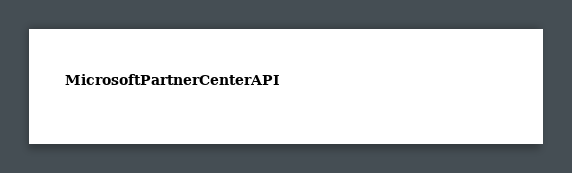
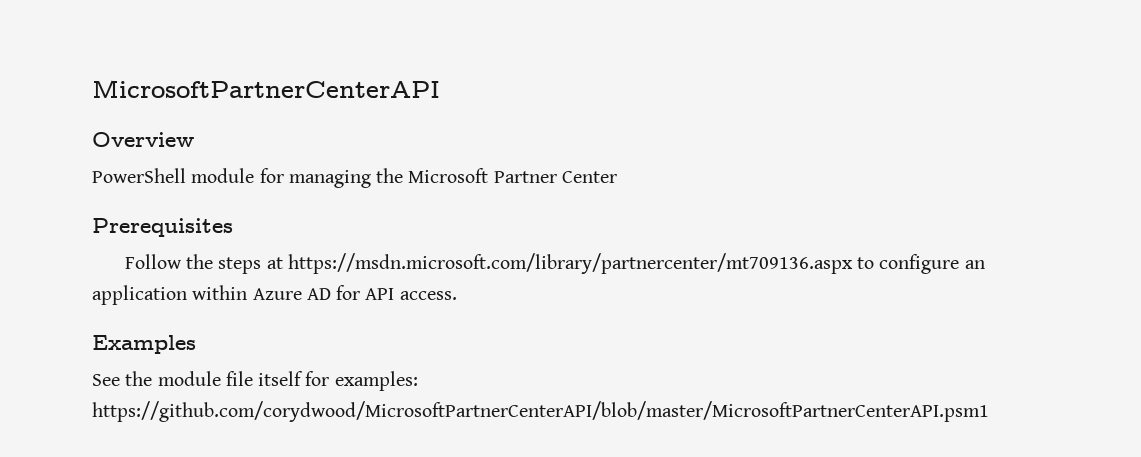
+ Overview
+ PowerShell module for managing the Microsoft Partner Center
+ Prerequisites
+ Follow the steps at https://msdn.microsoft.com/library/partnercenter/mt709136.aspx to configure an application within Azure AD for API access.
+ Examples
+ See the module file itself for examples: https://github.com/corydwood/MicrosoftPartnerCenterAPI/blob/master/MicrosoftPartnerCenterAPI.psm1

